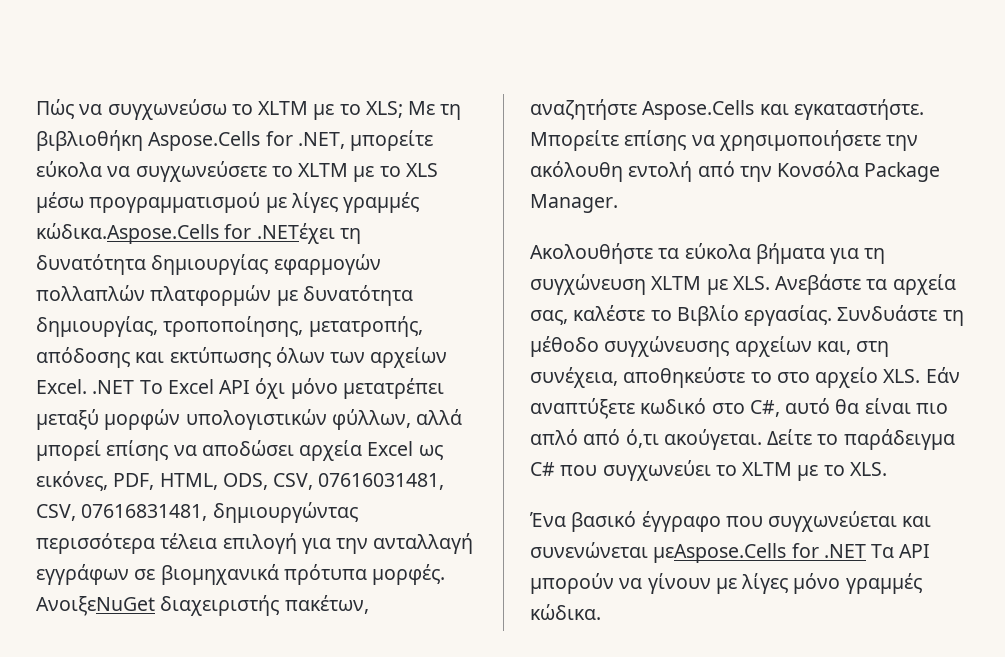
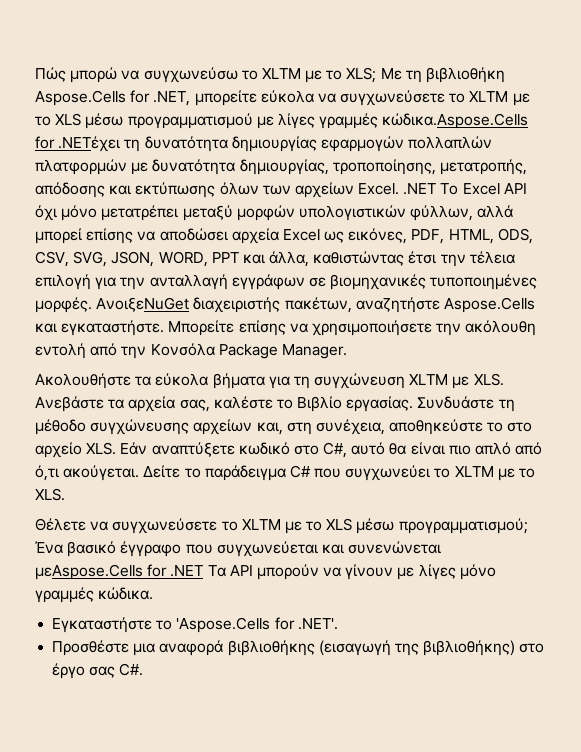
- Πώς να συγχωνεύσω το XLTM με το XLS;
+ Πώς μπορώ να συγχωνεύσω το XLTM με το XLS;
- Με τη βιβλιοθήκη Aspose.Cells for .NET, μπορείτε εύκολα να συγχωνεύσετε το XLTM με το XLS μέσω προγραμματισμού με λίγες γραμμές κώδικα.Aspose.Cells for .NETέχει τη δυνατότητα δημιουργίας εφαρμογών πολλαπλών πλατφορμών με δυνατότητα δημιουργίας, τροποποίησης, μετατροπής, απόδοσης και εκτύπωσης όλων των αρχείων Excel. .NET Το Excel API όχι μόνο μετατρέπει μεταξύ μορφών υπολογιστικών φύλλων, αλλά μπορεί επίσης να αποδώσει αρχεία Excel ως εικόνες, PDF, HTML, ODS, CSV, 07616031481, CSV, 07616831481, δημιουργώντας περισσότερα τέλεια επιλογή για την ανταλλαγή εγγράφων σε βιομηχανικά πρότυπα μορφές.
+ Με τη βιβλιοθήκη Aspose.Cells for .NET, μπορείτε εύκολα να συγχωνεύσετε το XLTM με το XLS μέσω προγραμματισμού με λίγες γραμμές κώδικα.Aspose.Cells for .NETέχει τη δυνατότητα δημιουργίας εφαρμογών πολλαπλών πλατφορμών με δυνατότητα δημιουργίας, τροποποίησης, μετατροπής, απόδοσης και εκτύπωσης όλων των αρχείων Excel. .NET Το Excel API όχι μόνο μετατρέπει μεταξύ μορφών υπολογιστικών φύλλων, αλλά μπορεί επίσης να αποδώσει αρχεία Excel ως εικόνες, PDF, HTML, ODS, CSV, SVG, JSON, WORD, PPT και άλλα, καθιστώντας έτσι την τέλεια επιλογή για την ανταλλαγή εγγράφων σε βιομηχανικές τυποποιημένες μορφές.
- Ένα βασικό έγγραφο που συγχωνεύεται και συνενώνεται μεAspose.Cells for .NET Τα API μπορούν να γίνουν με λίγες μόνο γραμμές κώδικα.
+ Θέλετε να συγχωνεύσετε το XLTM με το XLS μέσω προγραμματισμού; Ένα βασικό έγγραφο που συγχωνεύεται και συνενώνεται μεAspose.Cells for .NET Τα API μπορούν να γίνουν με λίγες μόνο γραμμές κώδικα.
+ Εγκαταστήστε το 'Aspose.Cells for .NET'.
+ Προσθέστε μια αναφορά βιβλιοθήκης (εισαγωγή της βιβλιοθήκης) στο έργο σας C#.

